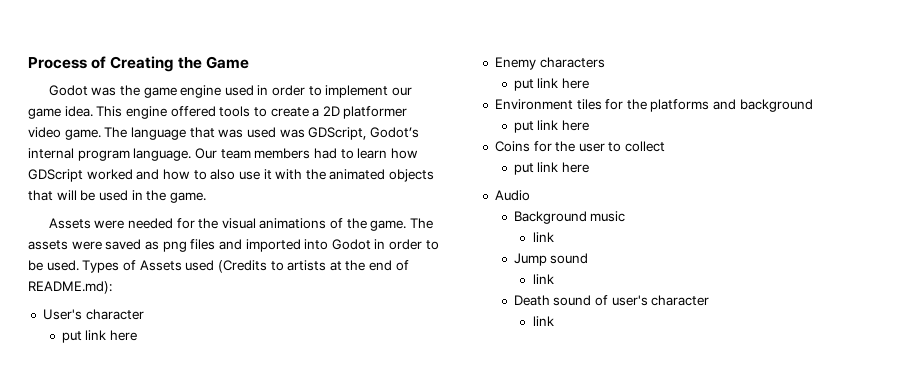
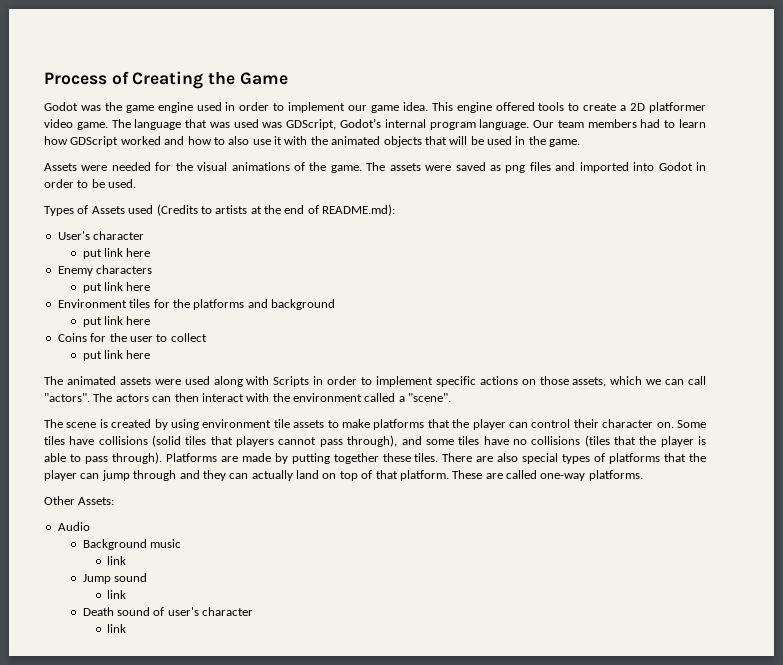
- The assets were saved as png files and imported into Godot in order to be used. Types of Assets used (Credits to artists at the end of README.md):
+ The assets were saved as png files and imported into Godot in order to be used.
+ Types of Assets used (Credits to artists at the end of README.md):
+ The animated assets were used along with Scripts in order to implement specific actions on those assets, which we can call "actors". The actors can then interact with the environment called a "scene".
+ The scene is created by using environment tile assets to make platforms that the player can control their character on. Some tiles have collisions (solid tiles that players cannot pass through), and some tiles have no collisions (tiles that the player is able to pass through). Platforms are made by putting together these tiles. There are also special types of platforms that the player can jump through and they can actually land on top of that platform. These are called one-way platforms.
+ Other Assets:

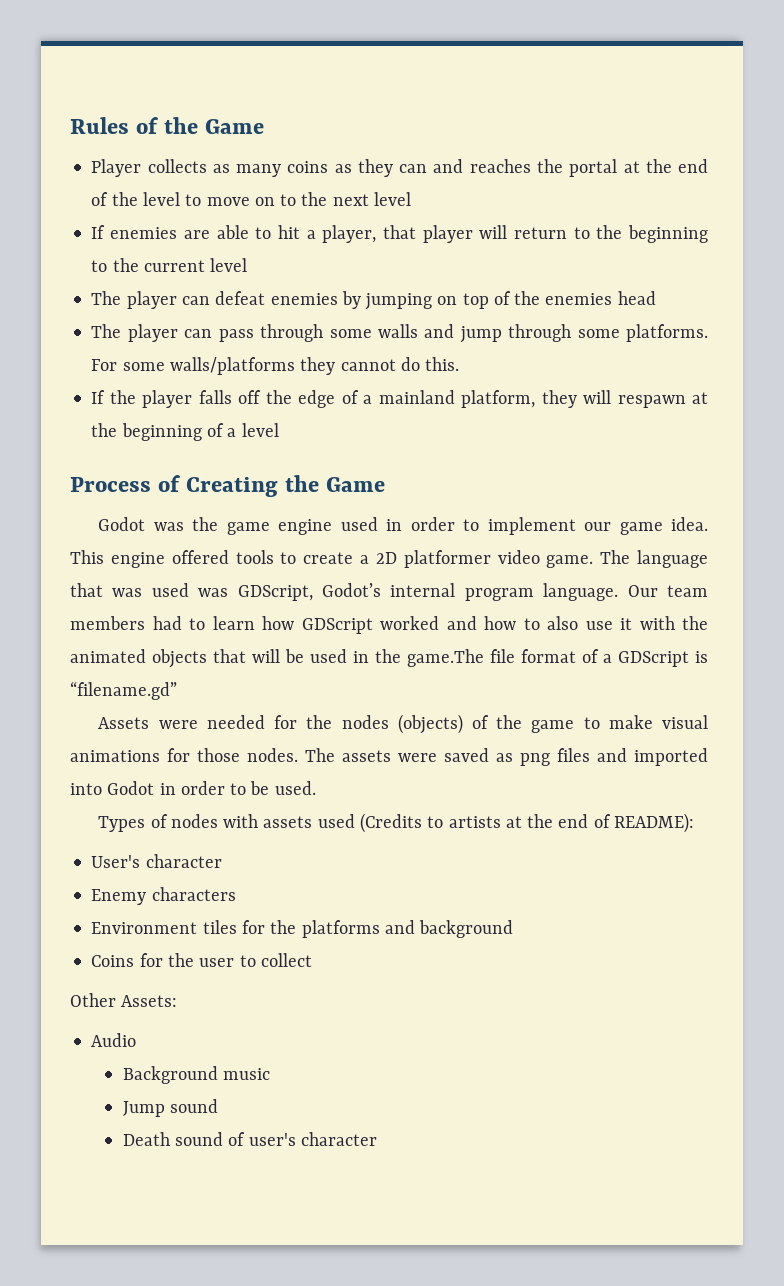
+ Rules of the Game
+ Player collects as many coins as they can and reaches the portal at the end of the level to move on to the next level
+ If enemies are able to hit a player, that player will return to the beginning to the current level
+ The player can defeat enemies by jumping on top of the enemies head
+ The player can pass through some walls and jump through some platforms. For some walls/platforms they cannot do this.
+ If the player falls off the edge of a mainland platform, they will respawn at the beginning of a level
- Our team members had to learn how GDScript worked and how to also use it with the animated objects that will be used in the game.
+ Our team members had to learn how GDScript worked and how to also use it with the animated objects that will be used in the game.The file format of a GDScript is “filename.gd”
- Assets were needed for the visual animations of the game.
+ Assets were needed for the nodes (objects) of the game to make visual animations for those nodes.
- Types of Assets used (Credits to artists at the end of README.md):
+ Types of nodes with assets used (Credits to artists at the end of README):
  User's character
- put link here
  Enemy characters
- put link here
  Environment tiles for the platforms and background
- put link here
  Coins for the user to collect
- put link here
- The animated assets were used along with Scripts in order to implement specific actions on those assets, which we can call "actors". The actors can then interact with the environment called a "scene".
- The scene is created by using environment tile assets to make platforms that the player can control their character on. Some tiles have collisions (solid tiles that players cannot pass through), and some tiles have no collisions (tiles that the player is able to pass through). Platforms are made by putting together these tiles. There are also special types of platforms that the player can jump through and they can actually land on top of that platform. These are called one-way platforms.
  Background music
- link
  Jump sound
- link
  Death sound of user's character
- link

